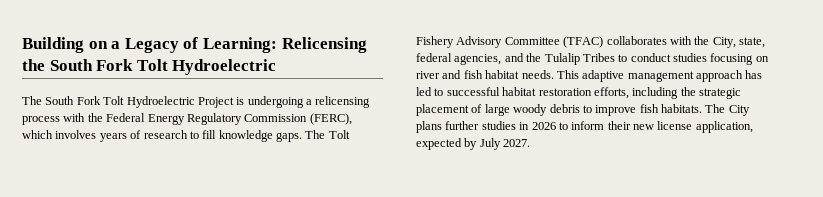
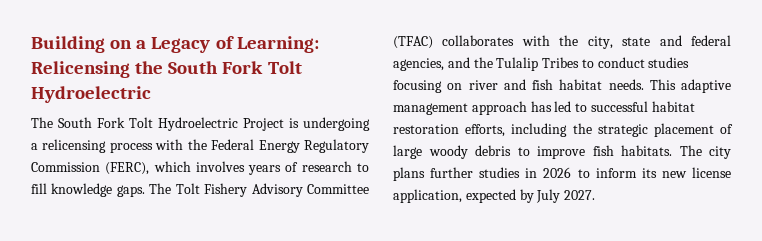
- The Tolt Fishery Advisory Committee (TFAC) collaborates with the City, state, federal agencies, and the Tulalip Tribes to conduct studies focusing on river and fish habitat needs.
+ The Tolt Fishery Advisory Committee (TFAC) collaborates with the city, state and federal agencies, and the Tulalip Tribes to conduct studies focusing on river and fish habitat needs.
- The City plans further studies in 2026 to inform their new license application, expected by July 2027.
+ The city plans further studies in 2026 to inform its new license application, expected by July 2027.

